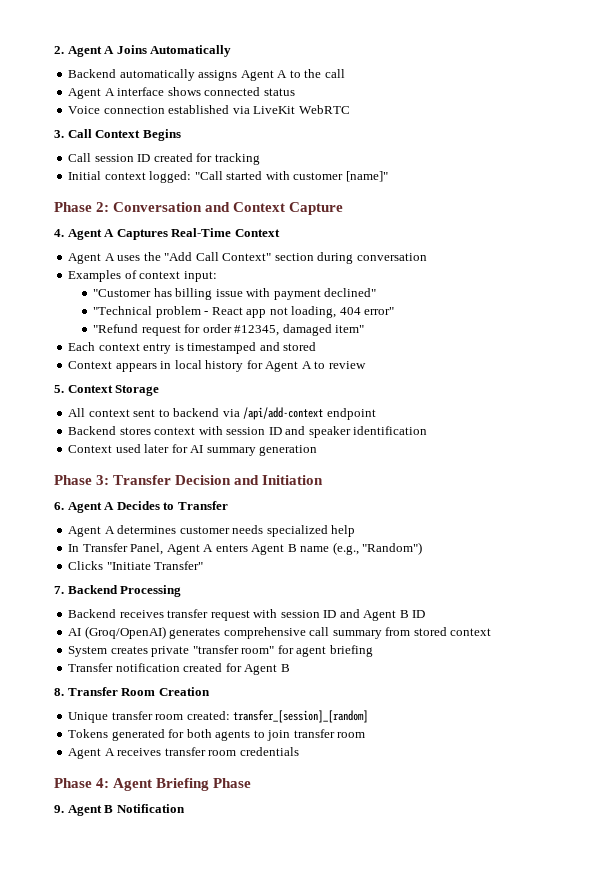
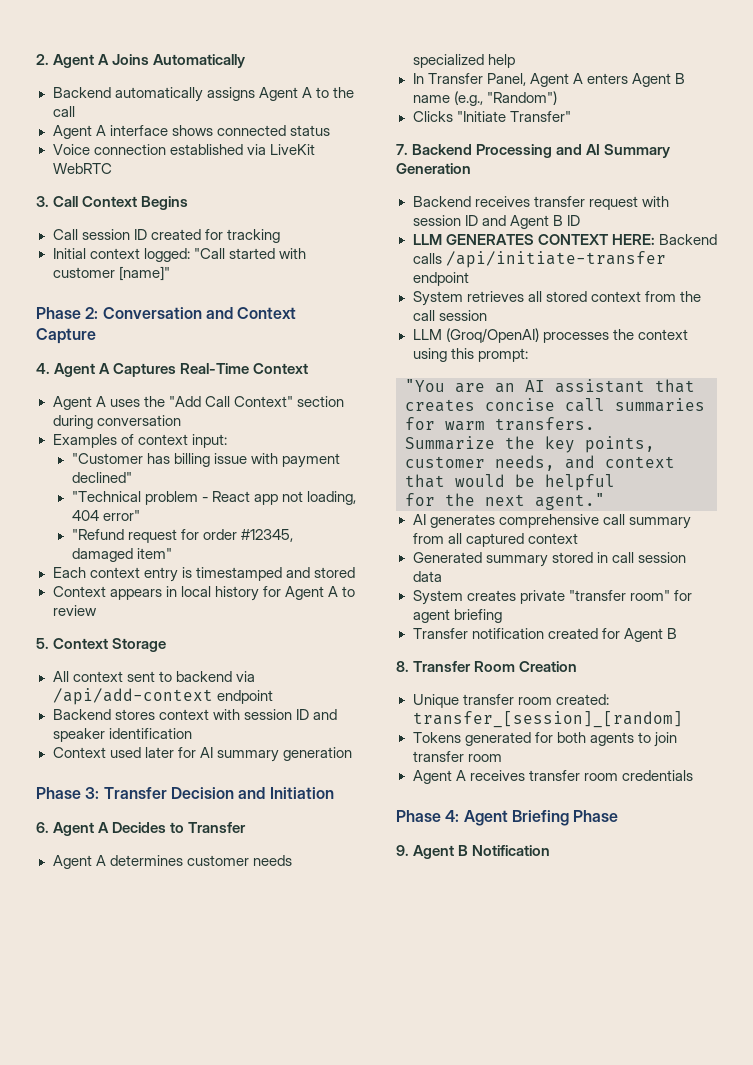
- 7. Backend Processing
+ 7. Backend Processing and AI Summary Generation
- AI (Groq/OpenAI) generates comprehensive call summary from stored context
+ LLM GENERATES CONTEXT HERE: Backend calls /api/initiate-transfer endpoint
+ System retrieves all stored context from the call session
+ LLM (Groq/OpenAI) processes the context using this prompt:
+ "You are an AI assistant that creates concise call summaries for warm transfers.
+ Summarize the key points, customer needs, and context that would be helpful
+ for the next agent."
+ AI generates comprehensive call summary from all captured context
+ Generated summary stored in call session data

